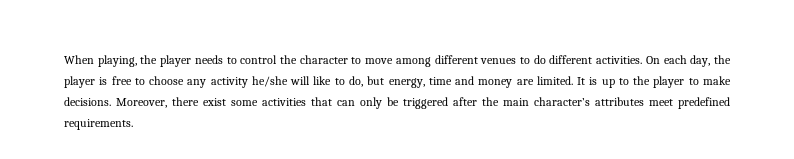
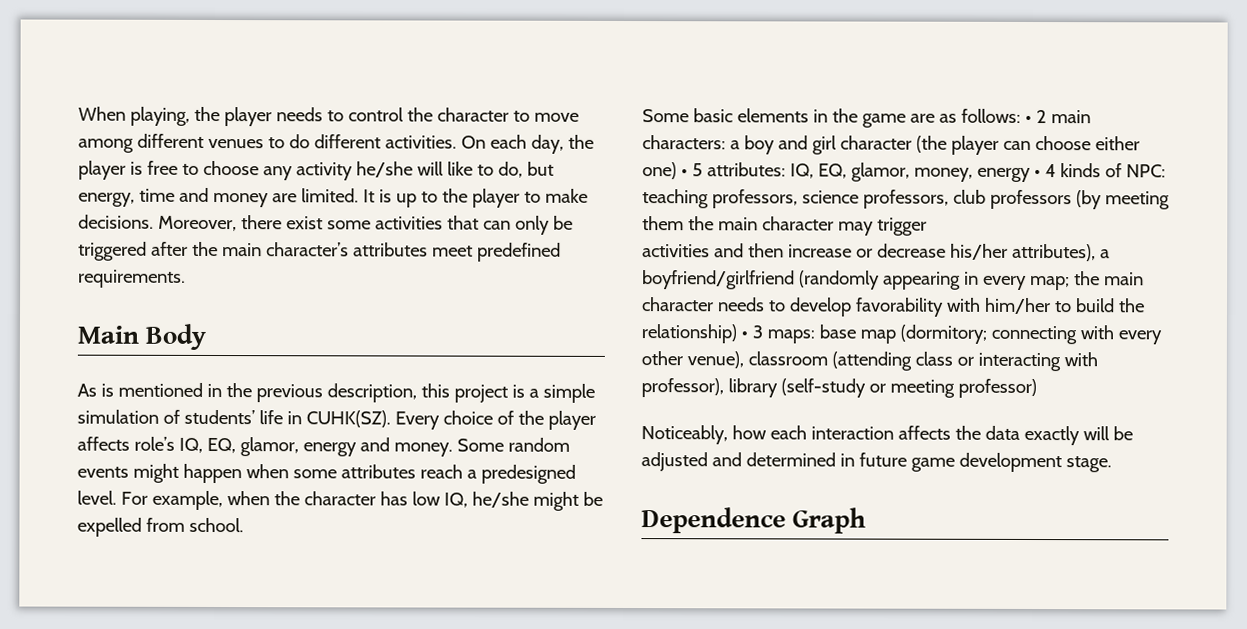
+ Main Body
+ As is mentioned in the previous description, this project is a simple simulation of students’ life in CUHK(SZ). Every choice of the player affects role’s IQ, EQ, glamor, energy and money. Some random events might happen when some attributes reach a predesigned level. For example, when the character has low IQ, he/she might be expelled from school.
+ Some basic elements in the game are as follows: • 2 main characters: a boy and girl character (the player can choose either one) • 5 attributes: IQ, EQ, glamor, money, energy • 4 kinds of NPC: teaching professors, science professors, club professors (by meeting them the main character may trigger
+ activities and then increase or decrease his/her attributes), a boyfriend/girlfriend (randomly appearing in every map; the main character needs to develop favorability with him/her to build the relationship) • 3 maps: base map (dormitory; connecting with every other venue), classroom (attending class or interacting with professor), library (self-study or meeting professor)
+ Noticeably, how each interaction affects the data exactly will be adjusted and determined in future game development stage.
+ Dependence Graph

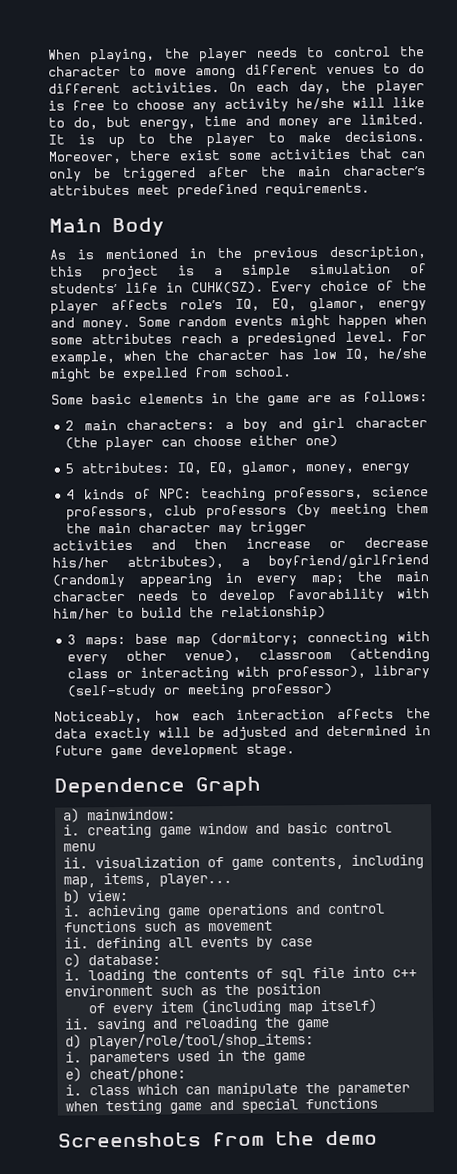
- Some basic elements in the game are as follows: • 2 main characters: a boy and girl character (the player can choose either one) • 5 attributes: IQ, EQ, glamor, money, energy • 4 kinds of NPC: teaching professors, science professors, club professors (by meeting them the main character may trigger
+ Some basic elements in the game are as follows:
+ 2 main characters: a boy and girl character (the player can choose either one)
+ 5 attributes: IQ, EQ, glamor, money, energy
+ 4 kinds of NPC: teaching professors, science professors, club professors (by meeting them the main character may trigger
- activities and then increase or decrease his/her attributes), a boyfriend/girlfriend (randomly appearing in every map; the main character needs to develop favorability with him/her to build the relationship) • 3 maps: base map (dormitory; connecting with every other venue), classroom (attending class or interacting with professor), library (self-study or meeting professor)
+ activities and then increase or decrease his/her attributes), a boyfriend/girlfriend (randomly appearing in every map; the main character needs to develop favorability with him/her to build the relationship)
+ 3 maps: base map (dormitory; connecting with every other venue), classroom (attending class or interacting with professor), library (self-study or meeting professor)
+ a) mainwindow:
+ i. creating game window and basic control menu
+ ii. visualization of game contents, including map, items, player...
+ b) view:
+ i. achieving game operations and control functions such as movement
+ ii. defining all events by case
+ c) database:
+ i. loading the contents of sql file into c++ environment such as the position
+ of every item (including map itself)
+ ii. saving and reloading the game
+ d) player/role/tool/shop_items:
+ i. parameters used in the game
+ e) cheat/phone:
+ i. class which can manipulate the parameter when testing game and special functions
+ Screenshots from the demo

